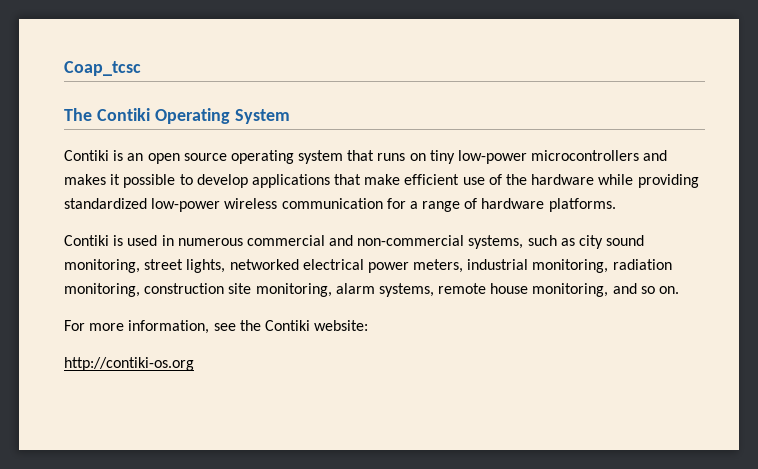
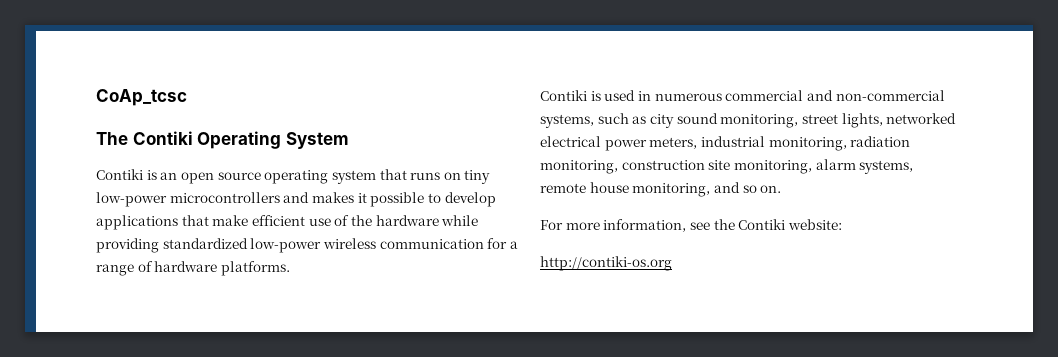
- Coap_tcsc
+ CoAp_tcsc

